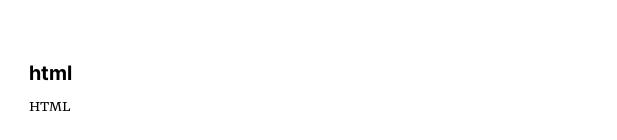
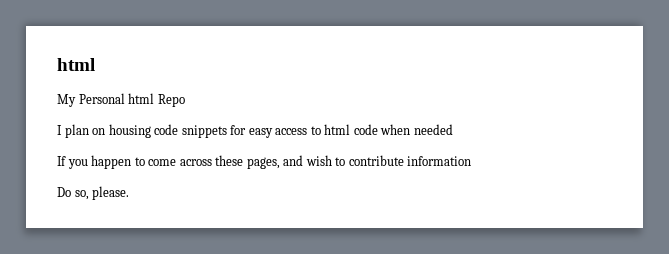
- HTML
+ My Personal html Repo
+ I plan on housing code snippets for easy access to html code when needed
+ If you happen to come across these pages, and wish to contribute information
+ Do so, please.

